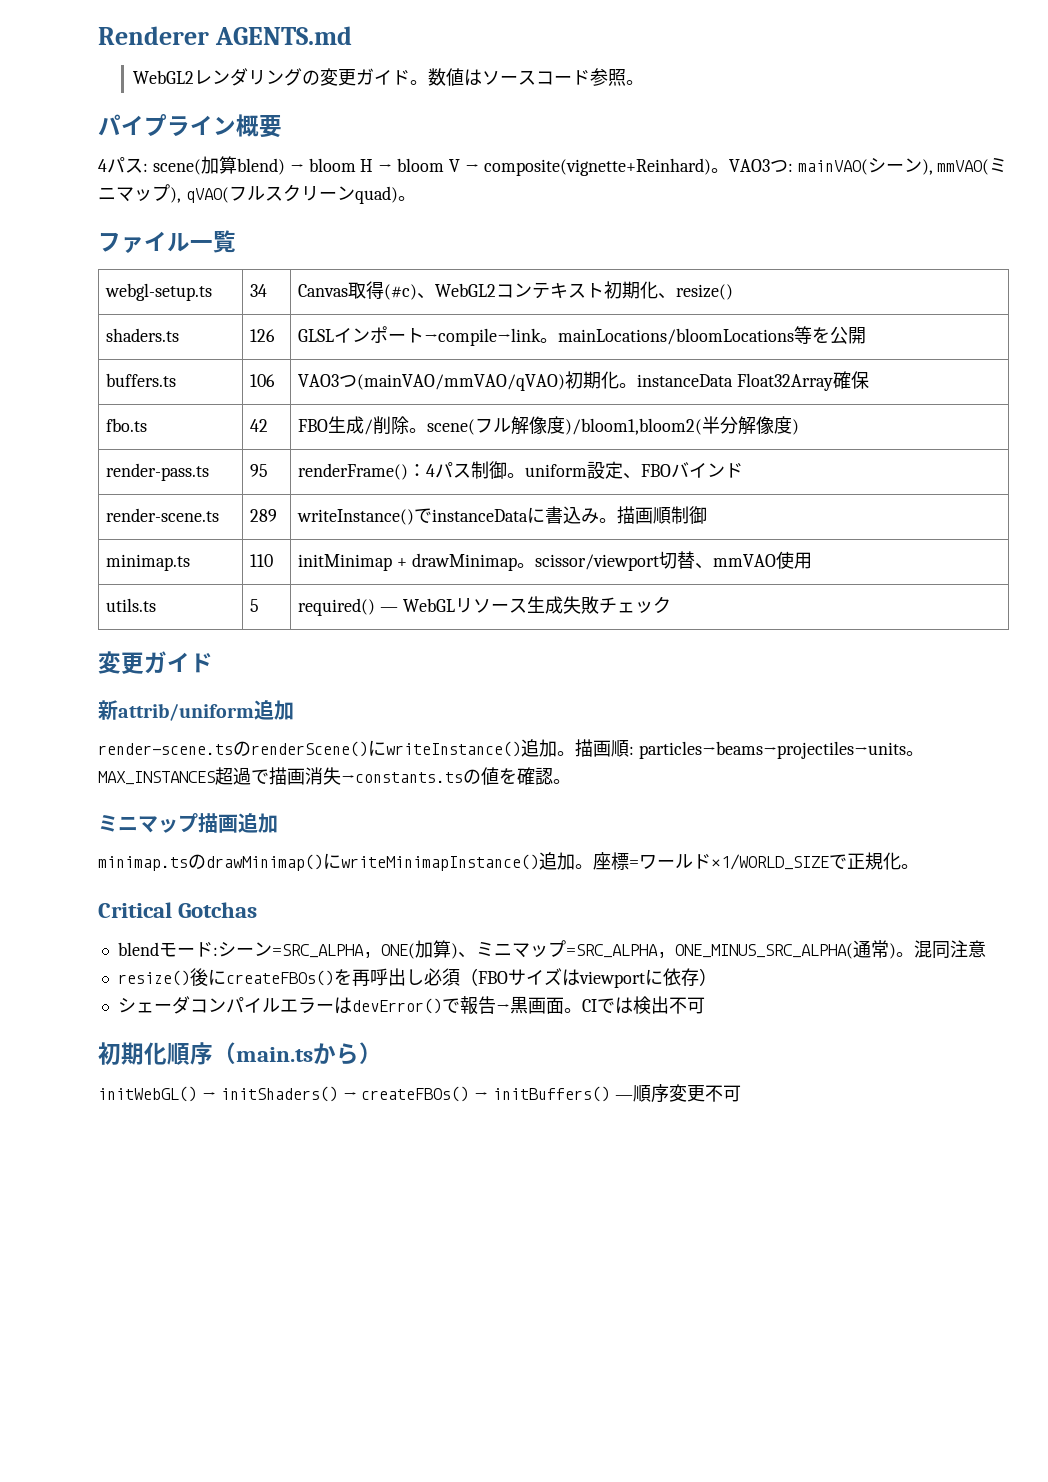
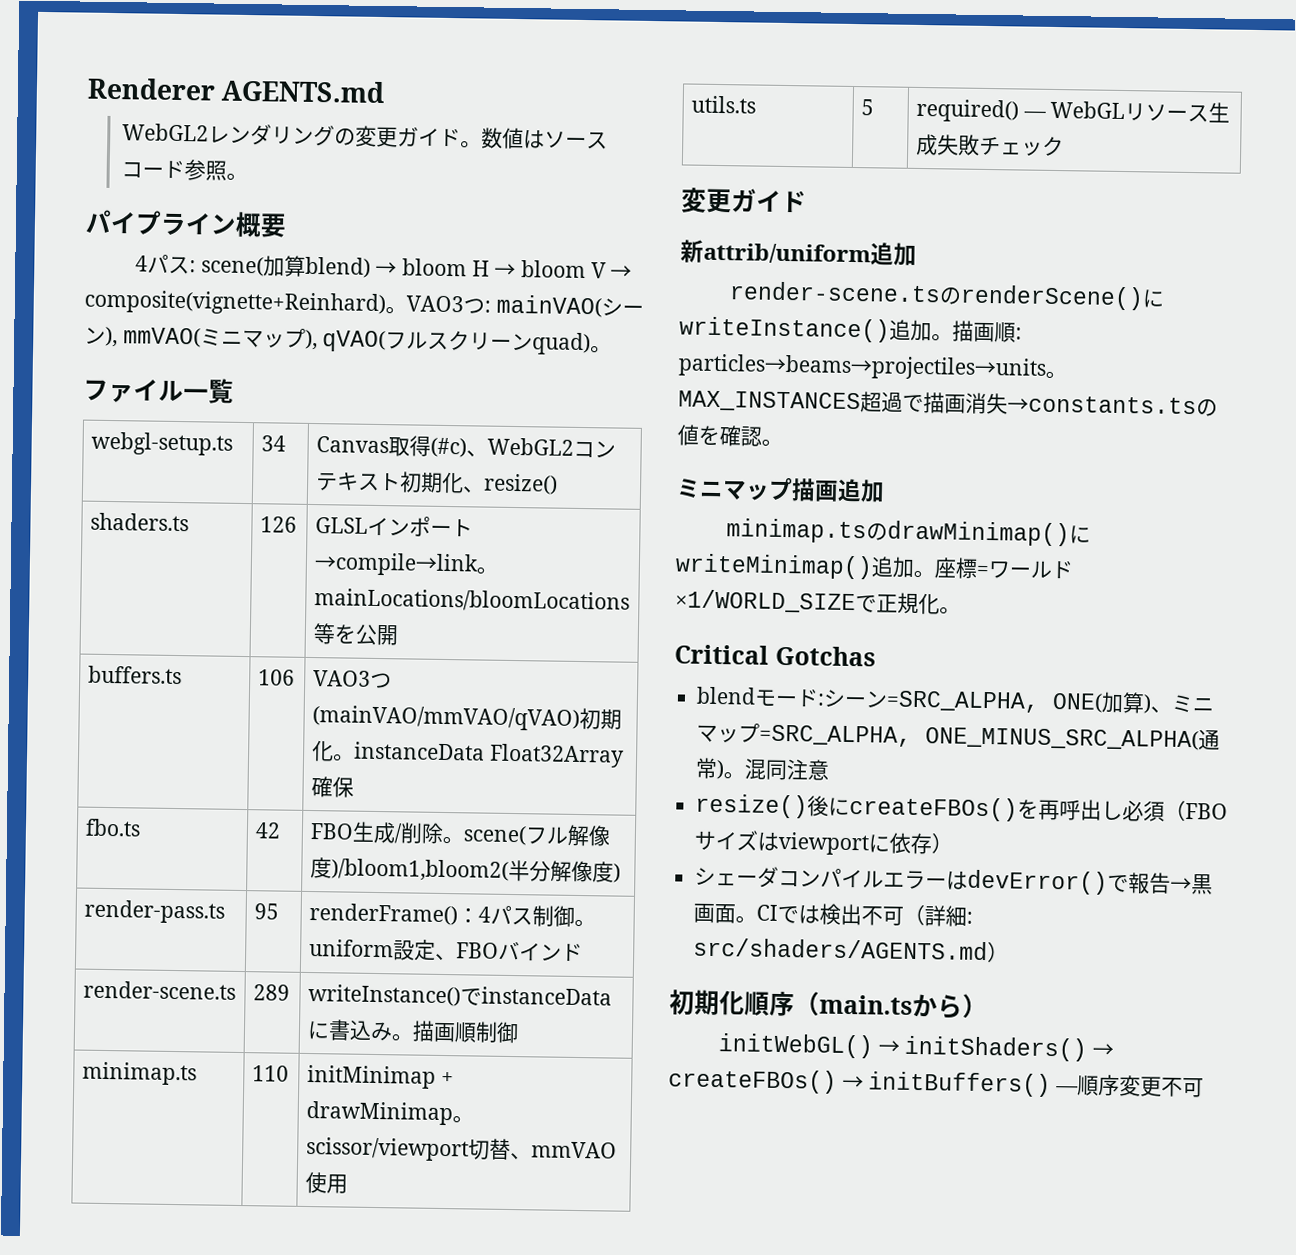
- minimap.tsのdrawMinimap()にwriteMinimapInstance()追加。
+ minimap.tsのdrawMinimap()にwriteMinimap()追加。
- CIでは検出不可
+ CIでは検出不可（詳細: src/shaders/AGENTS.md）

